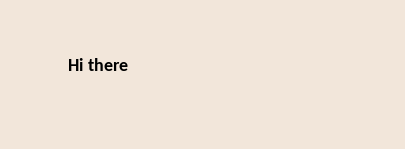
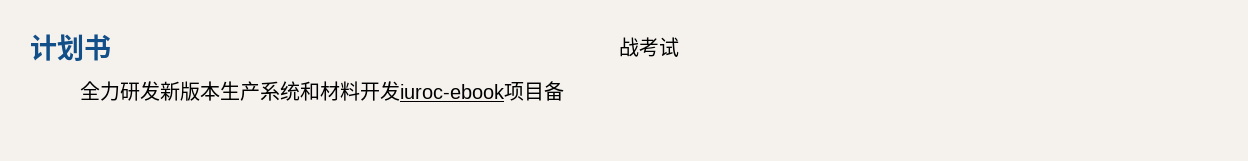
- Hi there
+ 计划书
+ 全力研发新版本生产系统和材料开发iuroc-ebook项目备战考试

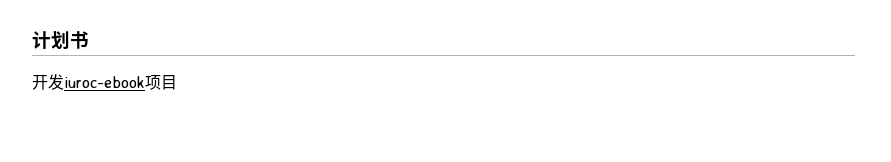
- 全力研发新版本生产系统和材料开发iuroc-ebook项目备战考试
+ 开发iuroc-ebook项目

